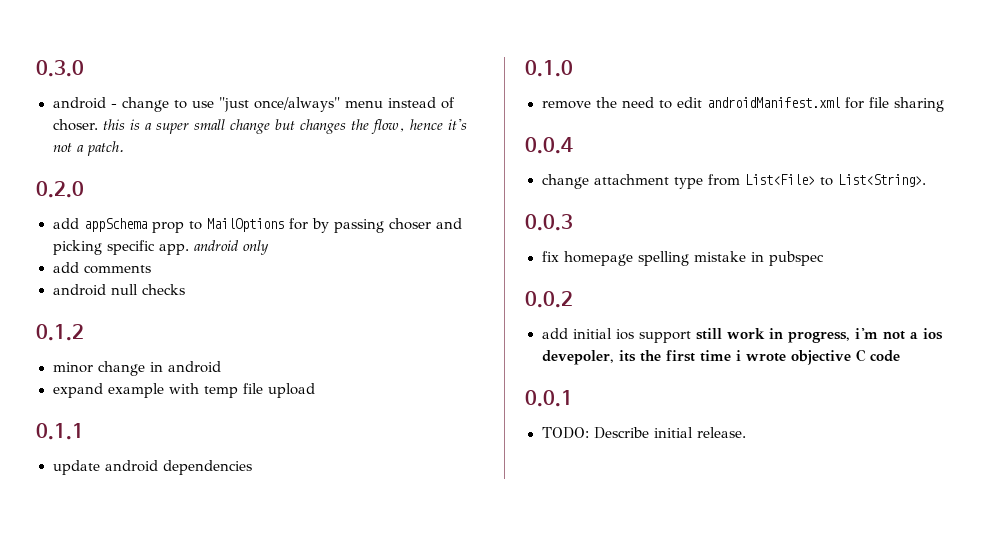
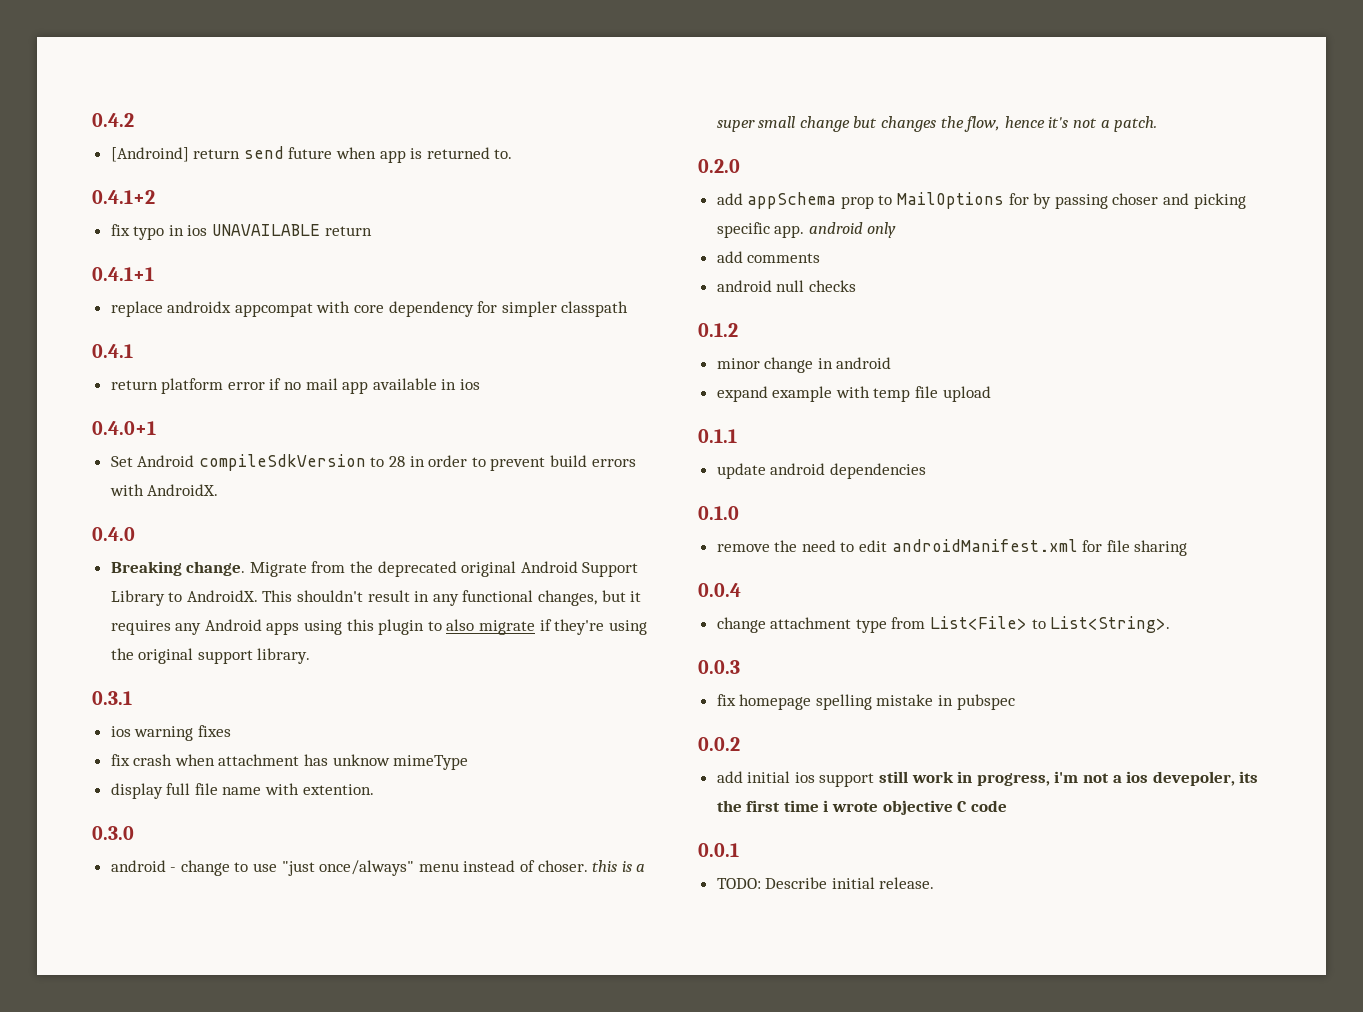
+ 0.4.2
+ [Androind] return send future when app is returned to.
+ 0.4.1+2
+ fix typo in ios UNAVAILABLE return
+ 0.4.1+1
+ replace androidx appcompat with core dependency for simpler classpath
+ 0.4.1
+ return platform error if no mail app available in ios
+ 0.4.0+1
+ Set Android compileSdkVersion to 28 in order to prevent build errors with AndroidX.
+ 0.4.0
+ Breaking change. Migrate from the deprecated original Android Support Library to AndroidX. This shouldn't result in any functional changes, but it requires any Android apps using this plugin to also migrate if they're using the original support library.
+ 0.3.1
+ ios warning fixes
+ fix crash when attachment has unknow mimeType
+ display full file name with extention.

